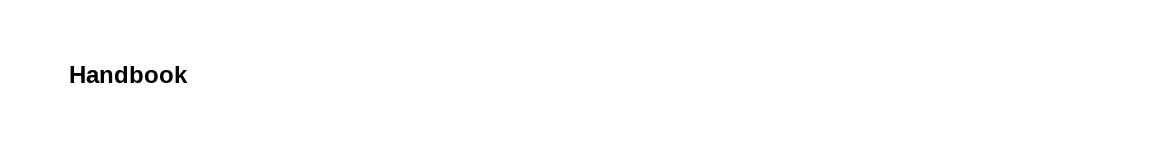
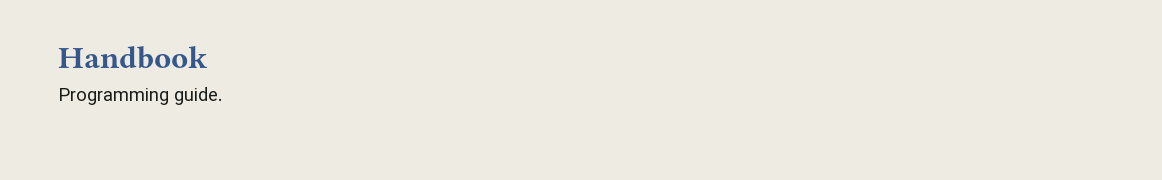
+ Programming guide.

